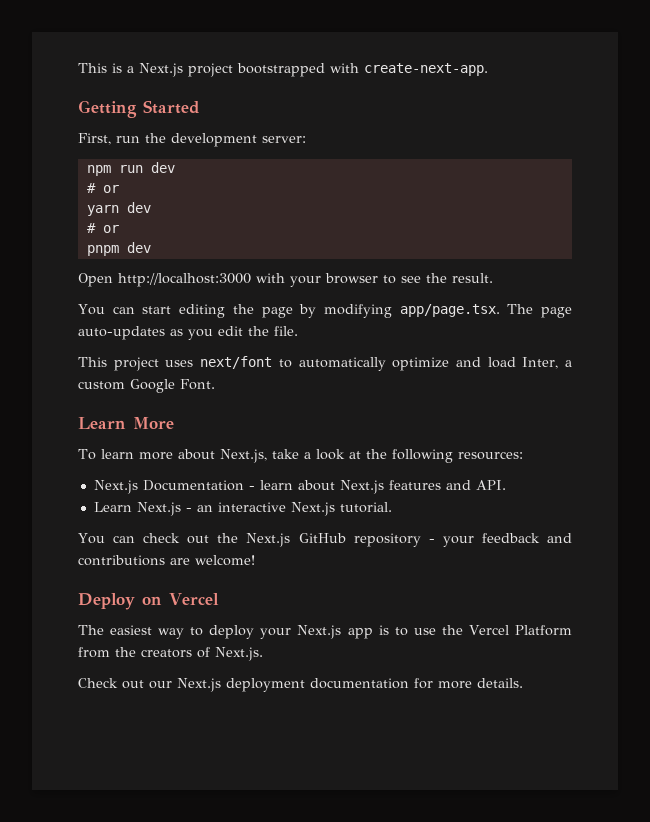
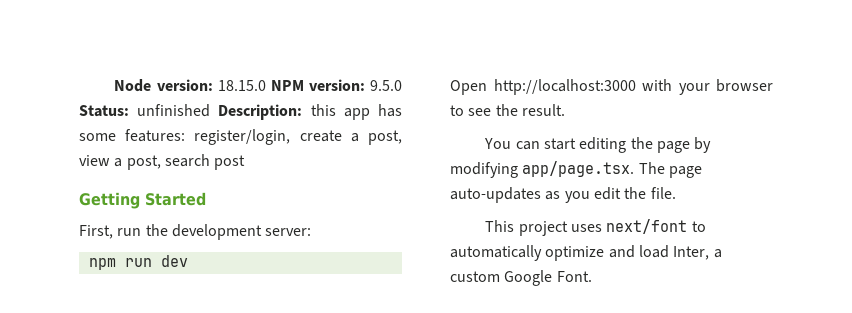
- This is a Next.js project bootstrapped with create-next-app.
+ Node version: 18.15.0 NPM version: 9.5.0 Status: unfinished Description: this app has some features: register/login, create a post, view a post, search post
  npm run dev
- # or
- yarn dev
- # or
- pnpm dev
- Learn More
- To learn more about Next.js, take a look at the following resources:
- Next.js Documentation - learn about Next.js features and API.
- Learn Next.js - an interactive Next.js tutorial.
- You can check out the Next.js GitHub repository - your feedback and contributions are welcome!
- Deploy on Vercel
- The easiest way to deploy your Next.js app is to use the Vercel Platform from the creators of Next.js.
- Check out our Next.js deployment documentation for more details.

